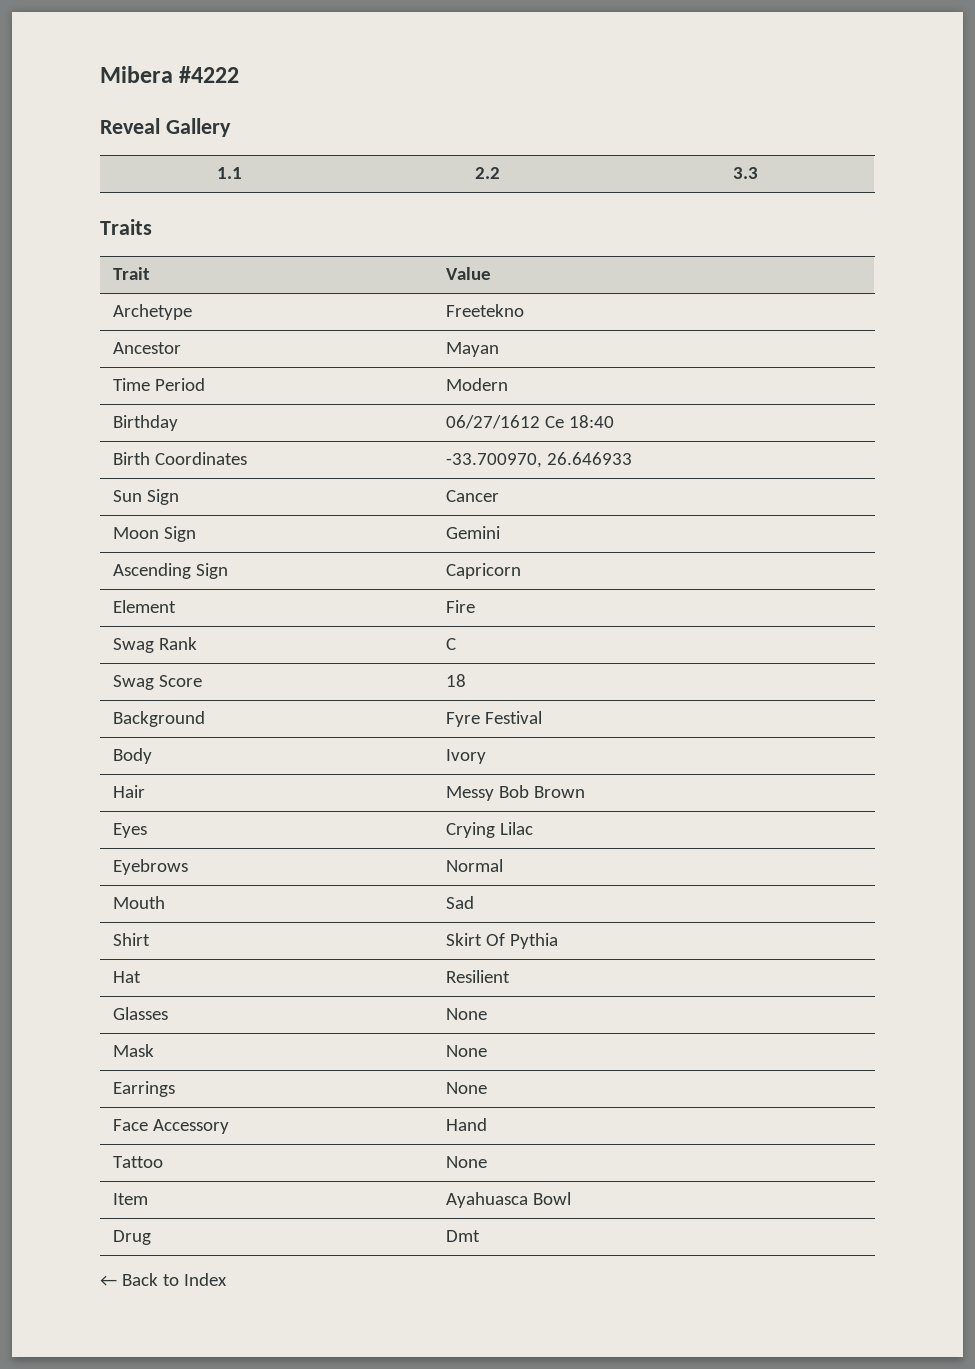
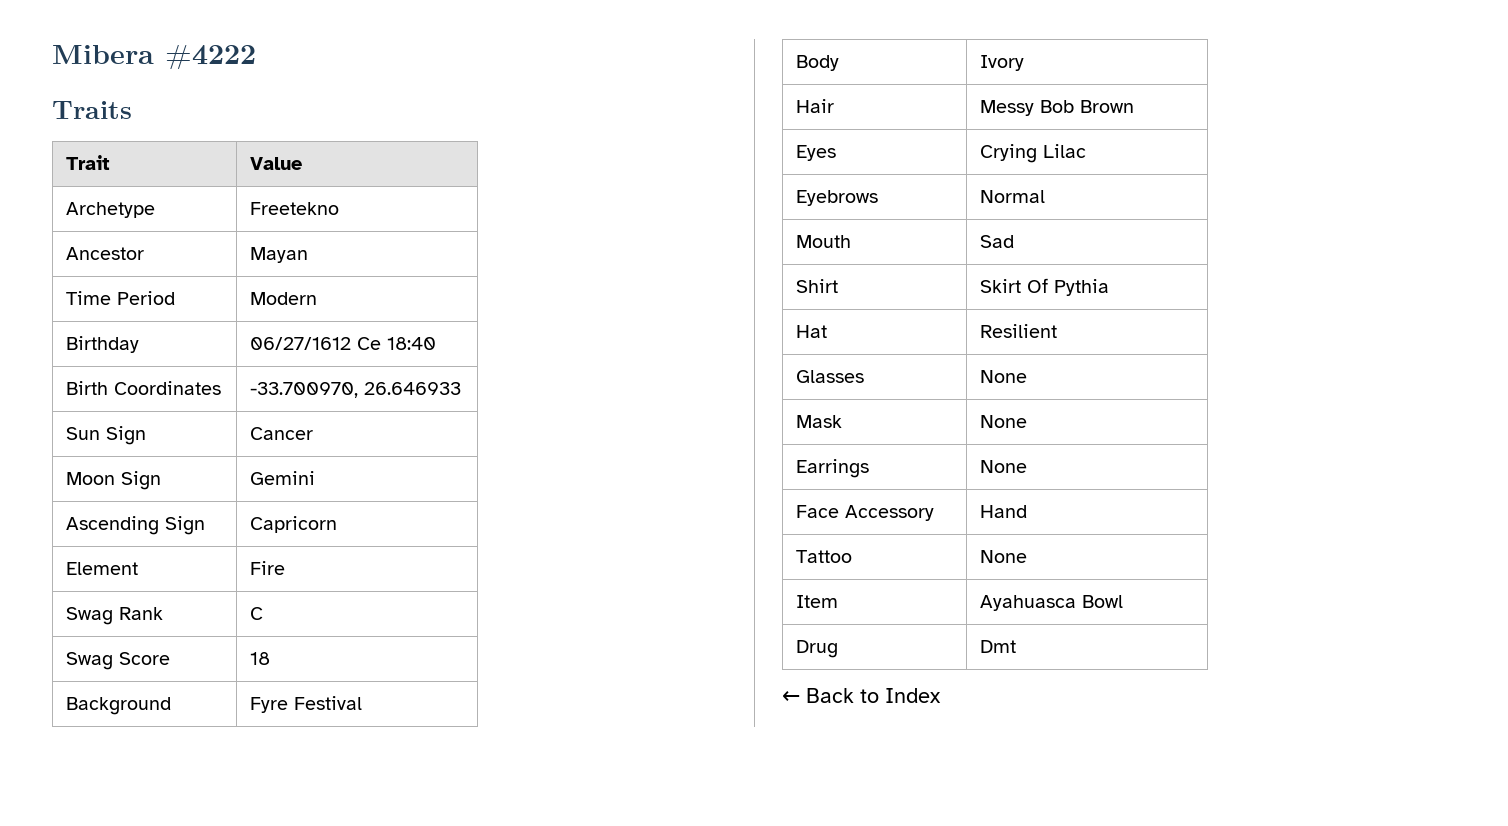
- Reveal Gallery
- 1.1 | 2.2 | 3.3

